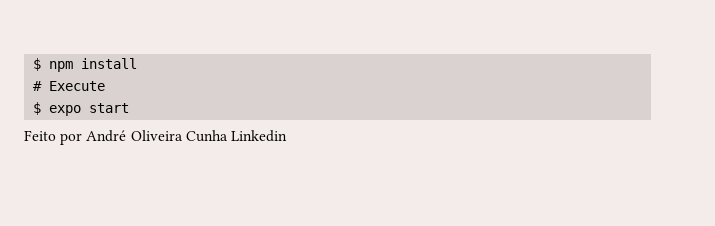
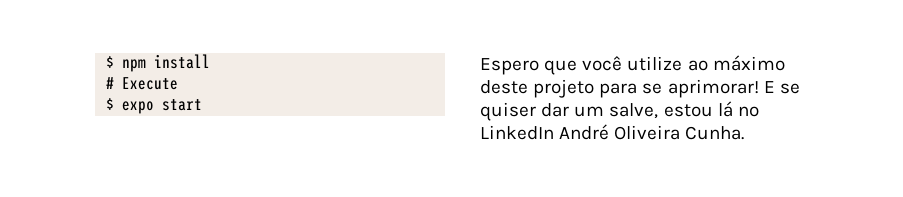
- Feito por André Oliveira Cunha Linkedin
+ Espero que você utilize ao máximo deste projeto para se aprimorar! E se quiser dar um salve, estou lá no LinkedIn André Oliveira Cunha.

